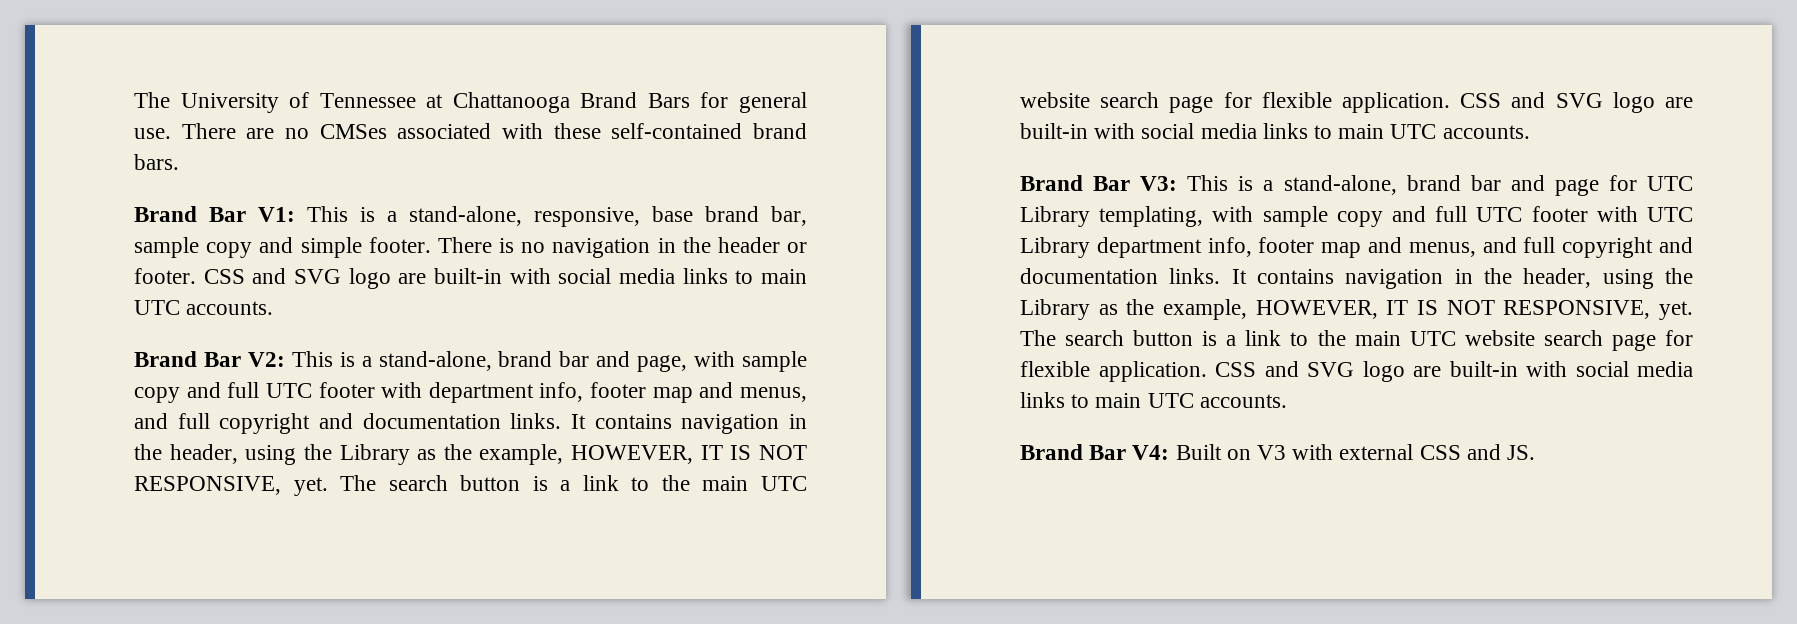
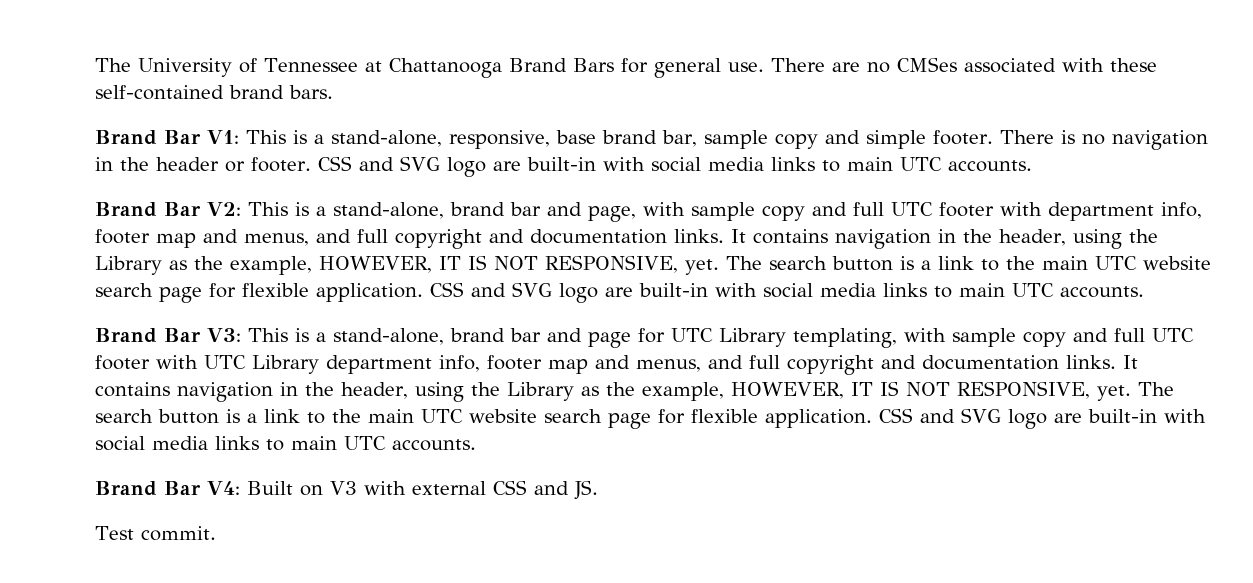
+ Test commit.

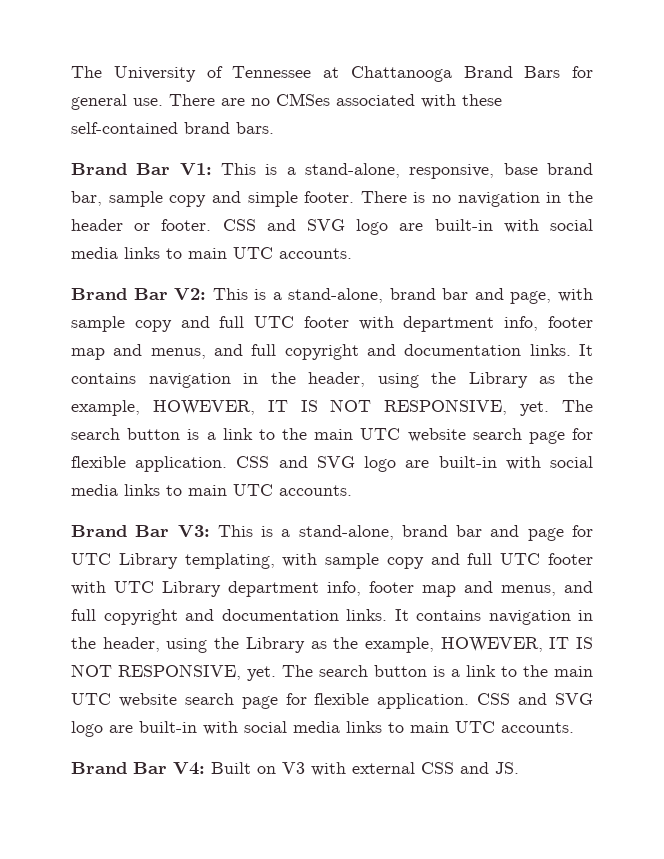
- Test commit.

